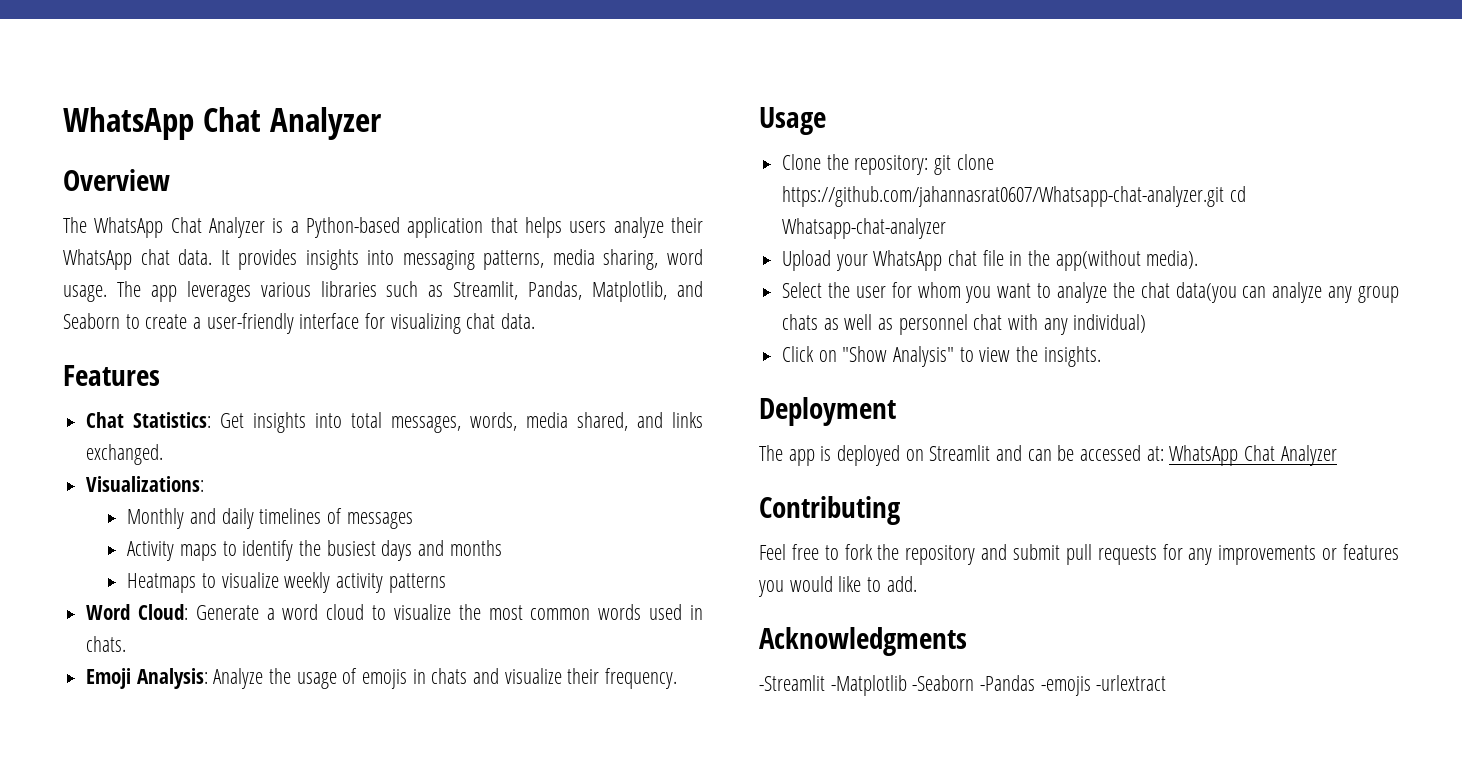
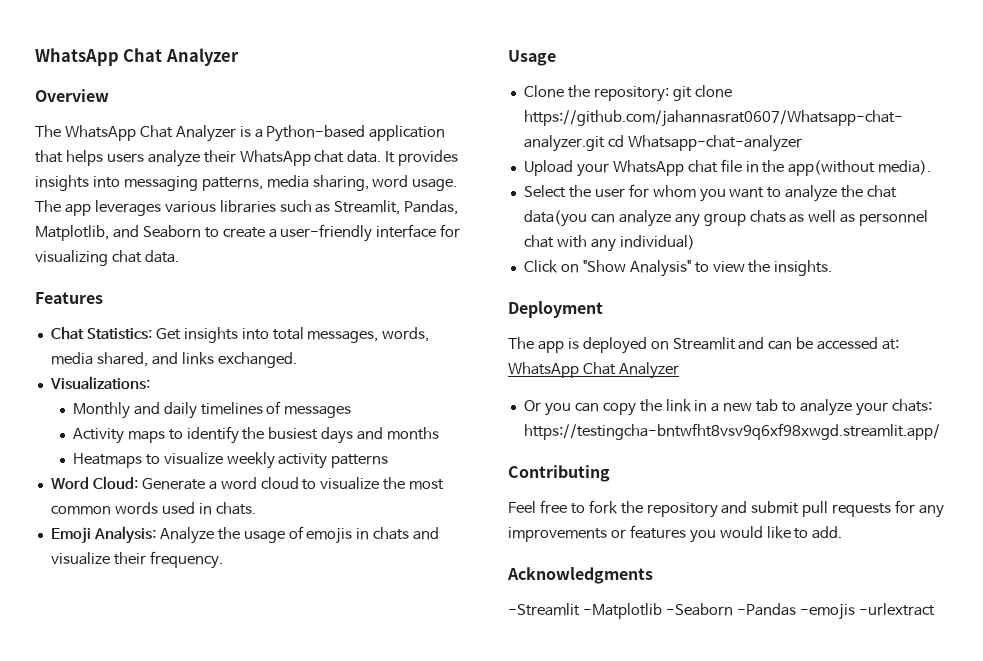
+ Or you can copy the link in a new tab to analyze your chats: https://testingcha-bntwfht8vsv9q6xf98xwgd.streamlit.app/

